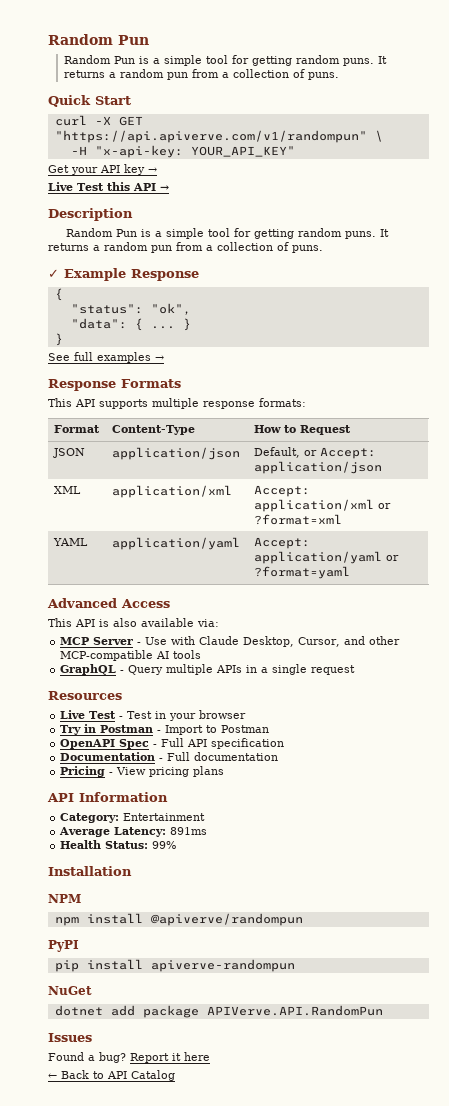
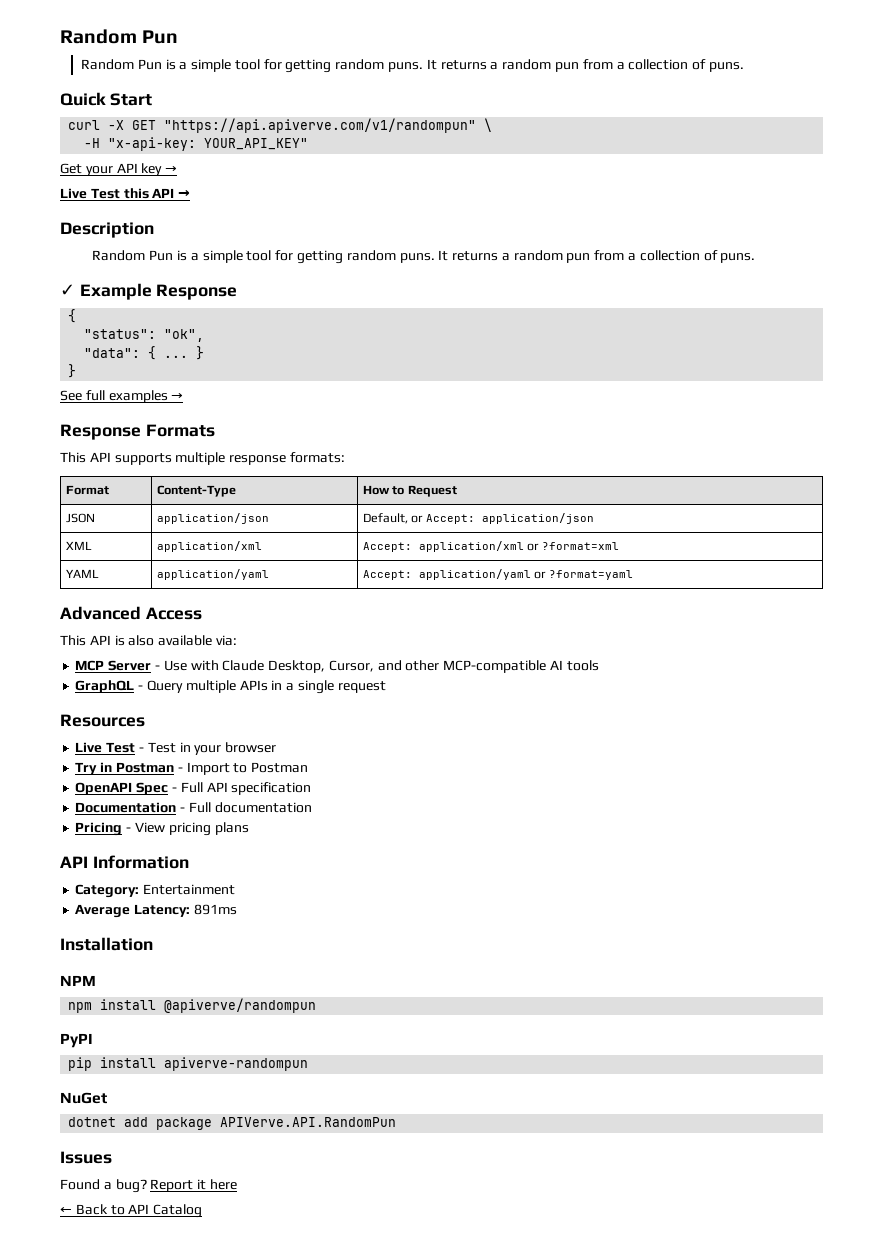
- Health Status: 99%

